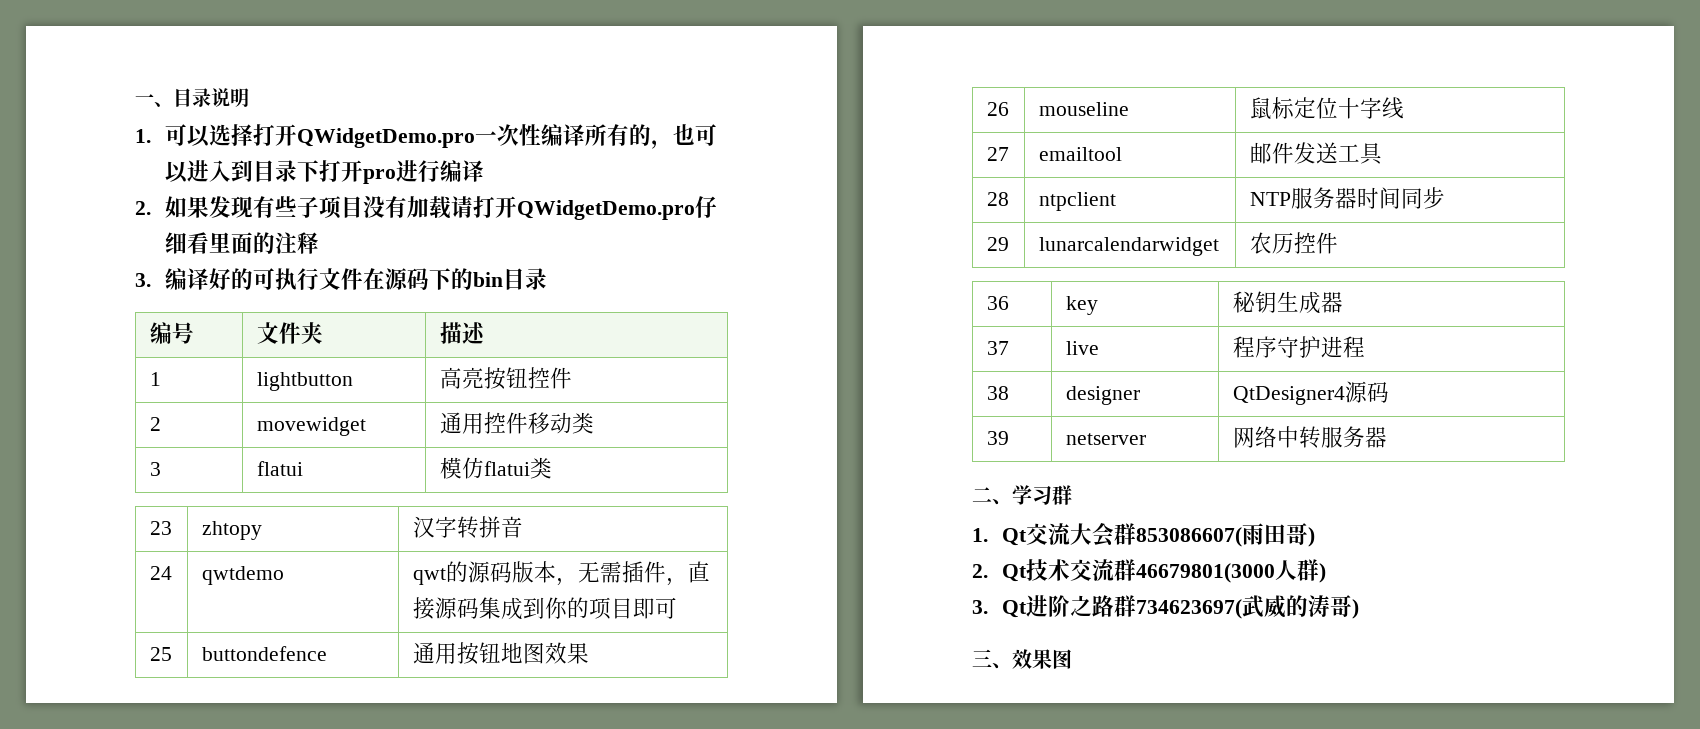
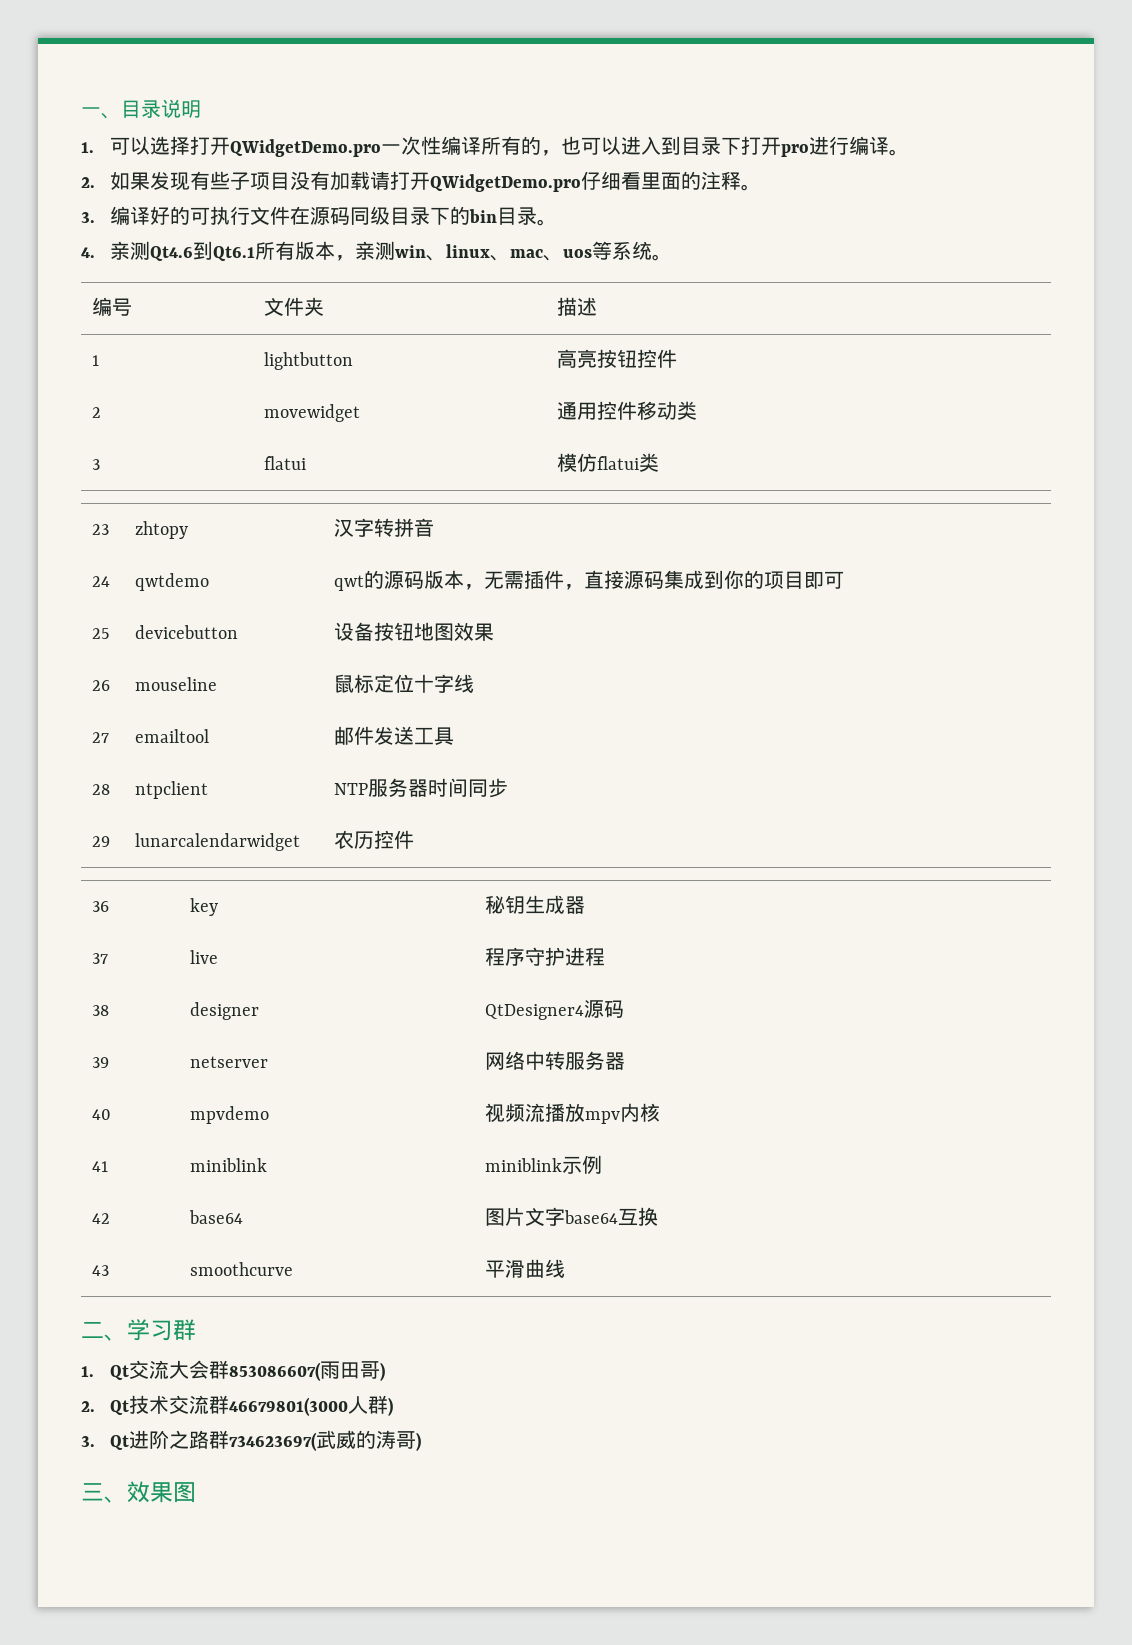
- 1.可以选择打开QWidgetDemo.pro一次性编译所有的，也可以进入到目录下打开pro进行编译
+ 1.可以选择打开QWidgetDemo.pro一次性编译所有的，也可以进入到目录下打开pro进行编译。
- 2.如果发现有些子项目没有加载请打开QWidgetDemo.pro仔细看里面的注释
+ 2.如果发现有些子项目没有加载请打开QWidgetDemo.pro仔细看里面的注释。
- 3.编译好的可执行文件在源码下的bin目录
+ 3.编译好的可执行文件在源码同级目录下的bin目录。
+ 4.亲测Qt4.6到Qt6.1所有版本，亲测win、linux、mac、uos等系统。
- 25 | buttondefence | 通用按钮地图效果
+ 25 | devicebutton | 设备按钮地图效果
+ 40 | mpvdemo | 视频流播放mpv内核
+ 41 | miniblink | miniblink示例
+ 42 | base64 | 图片文字base64互换
+ 43 | smoothcurve | 平滑曲线

